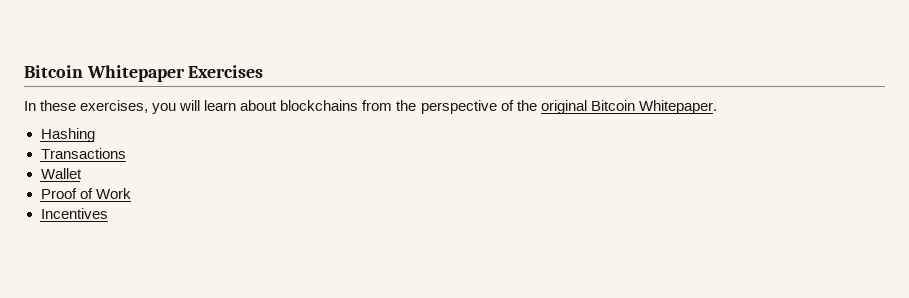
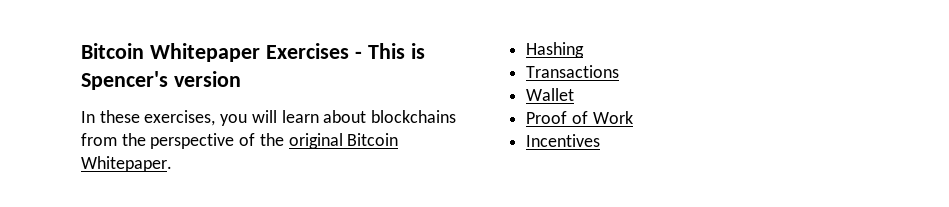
- Bitcoin Whitepaper Exercises
+ Bitcoin Whitepaper Exercises - This is Spencer's version

